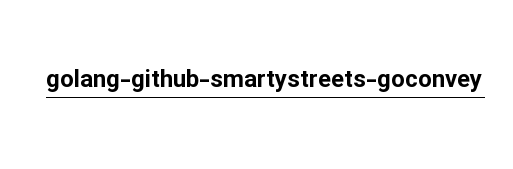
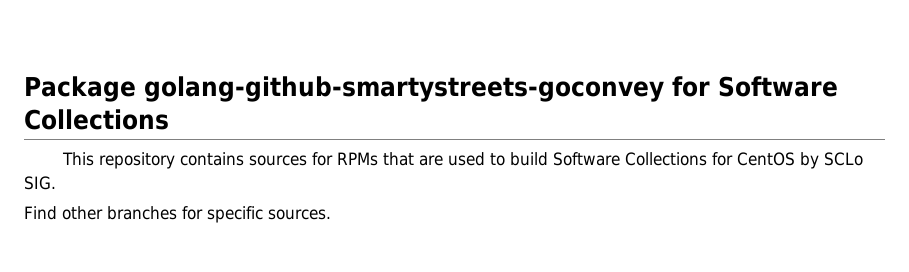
- golang-github-smartystreets-goconvey
+ Package golang-github-smartystreets-goconvey for Software Collections
+ This repository contains sources for RPMs that are used to build Software Collections for CentOS by SCLo SIG.
+ Find other branches for specific sources.

